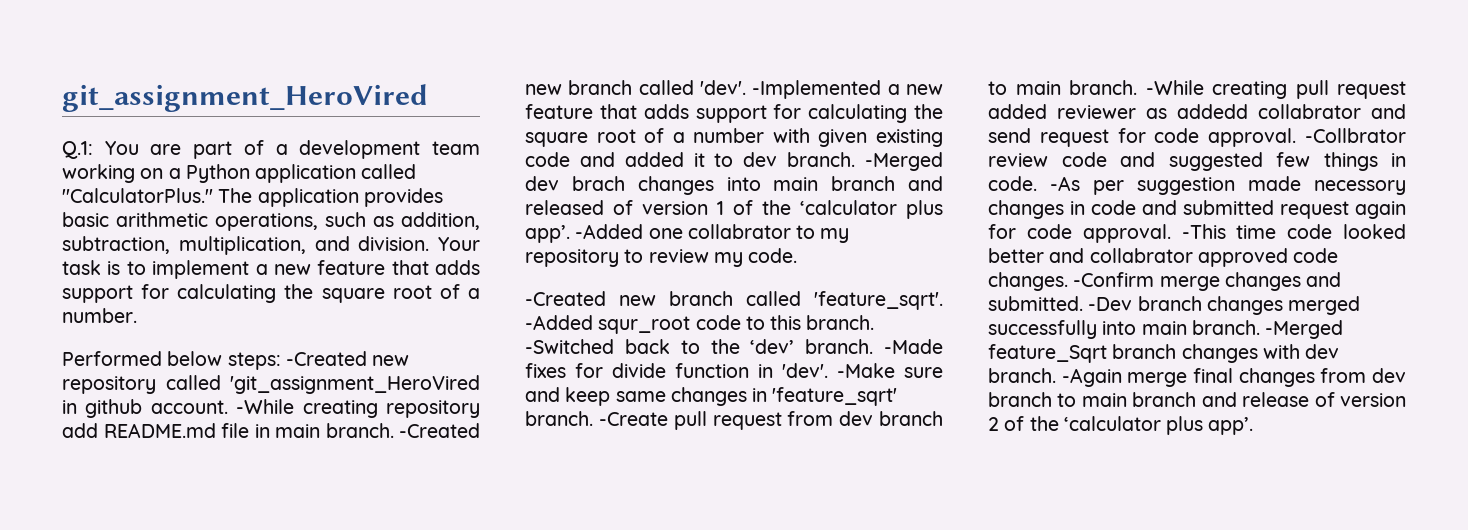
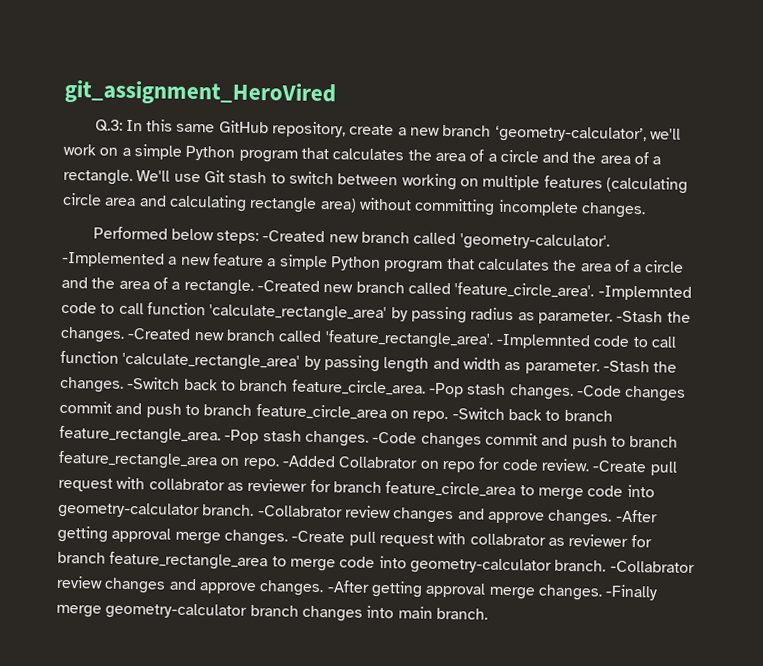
- Q.1: You are part of a development team working on a Python application called "CalculatorPlus." The application provides basic arithmetic operations, such as addition, subtraction, multiplication, and division. Your task is to implement a new feature that adds support for calculating the square root of a number.
+ Q.3: In this same GitHub repository, create a new branch ‘geometry-calculator’, we'll work on a simple Python program that calculates the area of a circle and the area of a rectangle. We'll use Git stash to switch between working on multiple features (calculating circle area and calculating rectangle area) without committing incomplete changes.
- Performed below steps: -Created new repository called 'git_assignment_HeroVired in github account. -While creating repository add README.md file in main branch. -Created new branch called 'dev'. -Implemented a new feature that adds support for calculating the square root of a number with given existing code and added it to dev branch. -Merged dev brach changes into main branch and released of version 1 of the ‘calculator plus app’. -Added one collabrator to my repository to review my code.
- -Created new branch called 'feature_sqrt'. -Added squr_root code to this branch. -Switched back to the ‘dev’ branch. -Made fixes for divide function in 'dev'. -Make sure and keep same changes in 'feature_sqrt' branch. -Create pull request from dev branch to main branch. -While creating pull request added reviewer as addedd collabrator and send request for code approval. -Collbrator review code and suggested few things in code. -As per suggestion made necessory changes in code and submitted request again for code approval. -This time code looked better and collabrator approved code changes. -Confirm merge changes and submitted. -Dev branch changes merged successfully into main branch. -Merged feature_Sqrt branch changes with dev branch. -Again merge final changes from dev branch to main branch and release of version 2 of the ‘calculator plus app’.
+ Performed below steps: -Created new branch called 'geometry-calculator'. -Implemented a new feature a simple Python program that calculates the area of a circle and the area of a rectangle. -Created new branch called 'feature_circle_area'. -Implemnted code to call function 'calculate_rectangle_area' by passing radius as parameter. -Stash the changes. -Created new branch called 'feature_rectangle_area'. -Implemnted code to call function 'calculate_rectangle_area' by passing length and width as parameter. -Stash the changes. -Switch back to branch feature_circle_area. -Pop stash changes. -Code changes commit and push to branch feature_circle_area on repo. -Switch back to branch feature_rectangle_area. -Pop stash changes. -Code changes commit and push to branch feature_rectangle_area on repo. -Added Collabrator on repo for code review. -Create pull request with collabrator as reviewer for branch feature_circle_area to merge code into geometry-calculator branch. -Collabrator review changes and approve changes. -After getting approval merge changes. -Create pull request with collabrator as reviewer for branch feature_rectangle_area to merge code into geometry-calculator branch. -Collabrator review changes and approve changes. -After getting approval merge changes. -Finally merge geometry-calculator branch changes into main branch.

